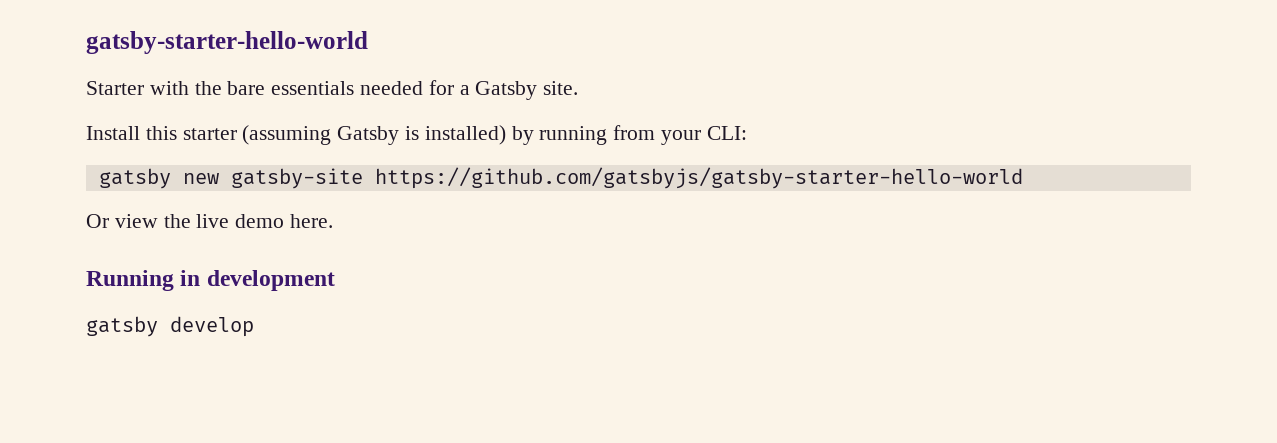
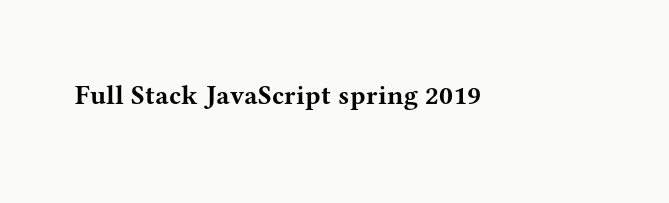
- gatsby-starter-hello-world
- Starter with the bare essentials needed for a Gatsby site.
- Install this starter (assuming Gatsby is installed) by running from your CLI:
- gatsby new gatsby-site https://github.com/gatsbyjs/gatsby-starter-hello-world
- Or view the live demo here.
- Running in development
- gatsby develop
+ Full Stack JavaScript spring 2019

